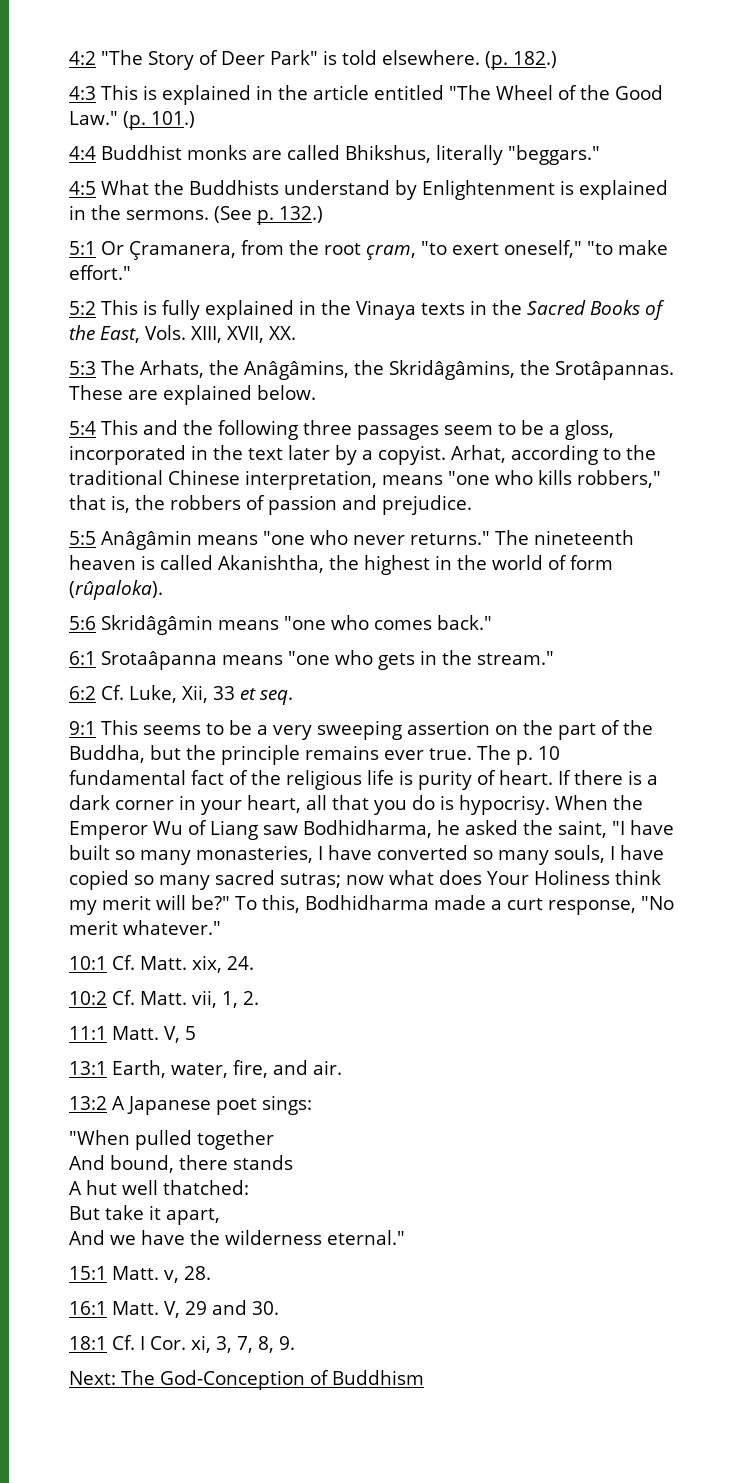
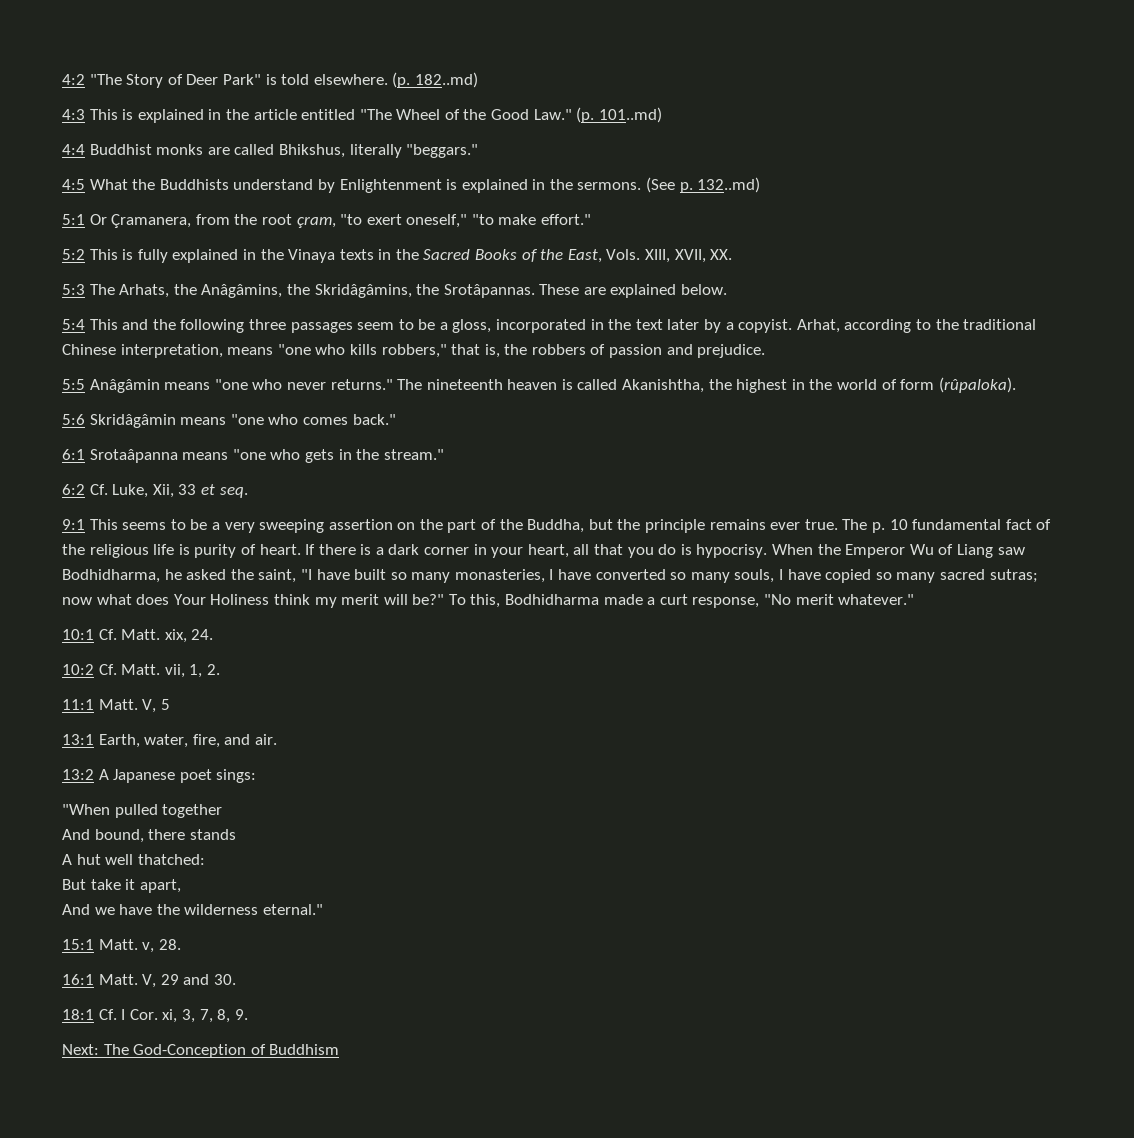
- (p. 182.)
+ (p. 182..md)
- 4:3 This is explained in the article entitled "The Wheel of the Good Law." (p. 101.)
+ 4:3 This is explained in the article entitled "The Wheel of the Good Law." (p. 101..md)
- (See p. 132.)
+ (See p. 132..md)

